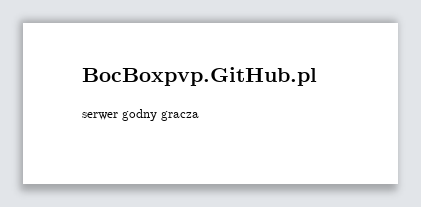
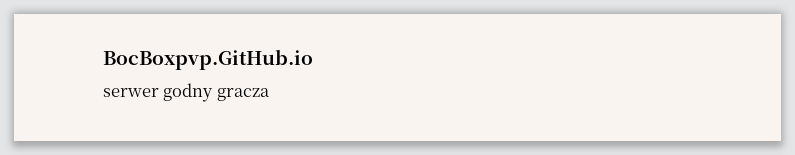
- BocBoxpvp.GitHub.pl
+ BocBoxpvp.GitHub.io

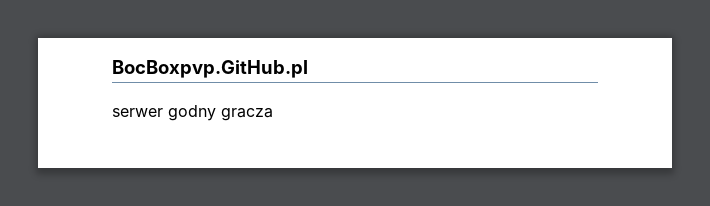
- BocBoxpvp.GitHub.io
+ BocBoxpvp.GitHub.pl

